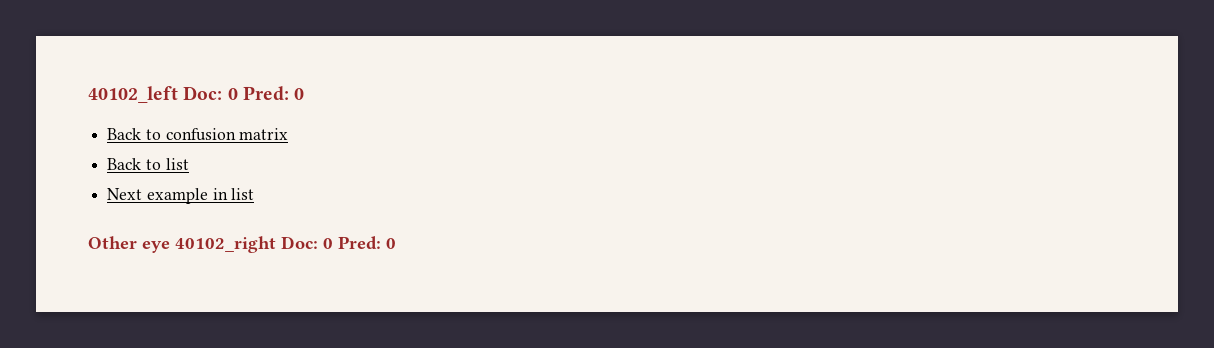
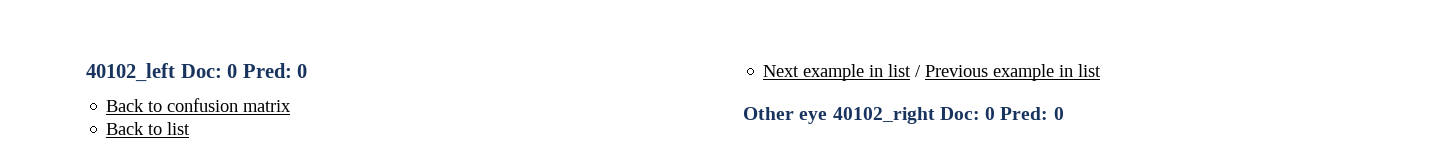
- Next example in list
+ Next example in list / Previous example in list

